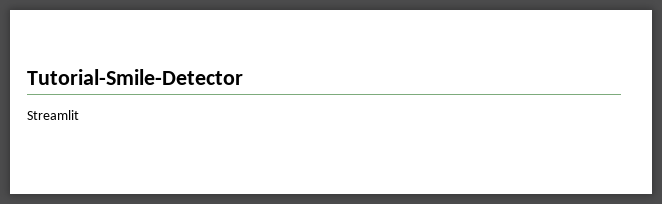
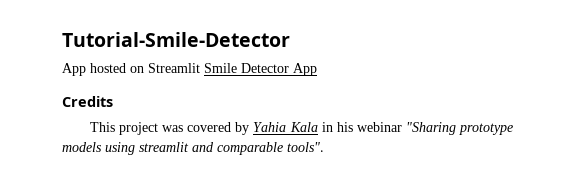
- Streamlit
+ App hosted on Streamlit Smile Detector App
+ Credits
+ This project was covered by Yahia Kala in his webinar "Sharing prototype models using streamlit and comparable tools".

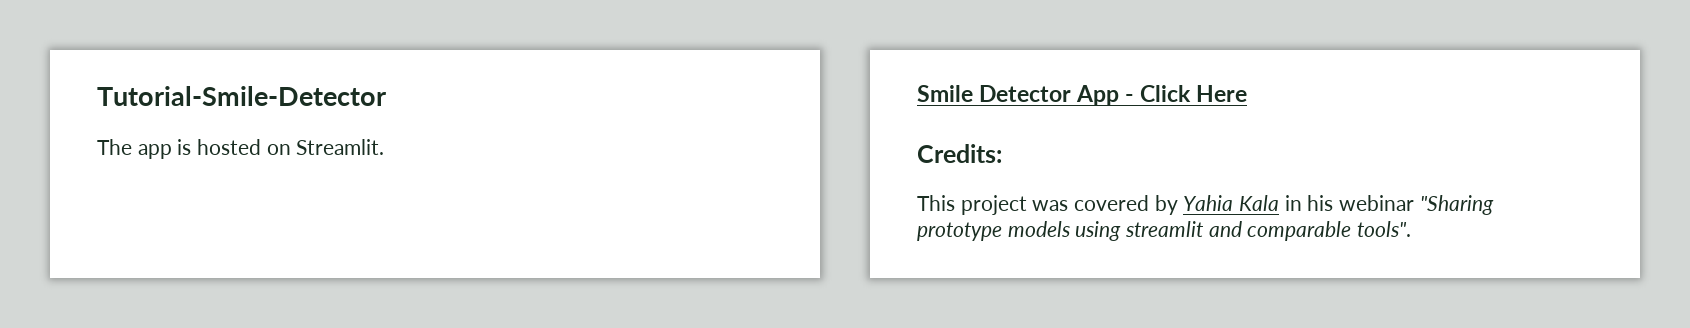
- App hosted on Streamlit Smile Detector App
- Credits
+ The app is hosted on Streamlit.
+ Smile Detector App - Click Here
+ Credits:

